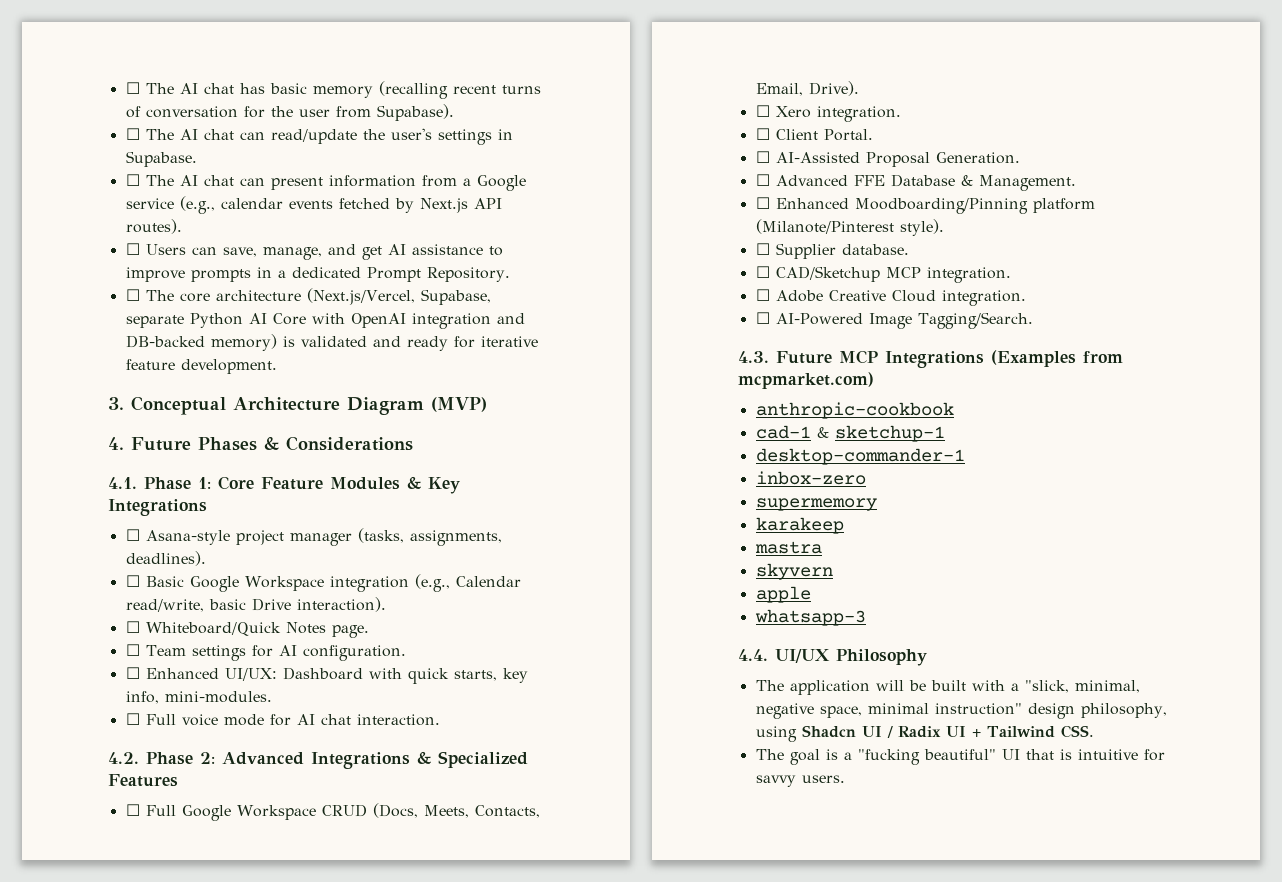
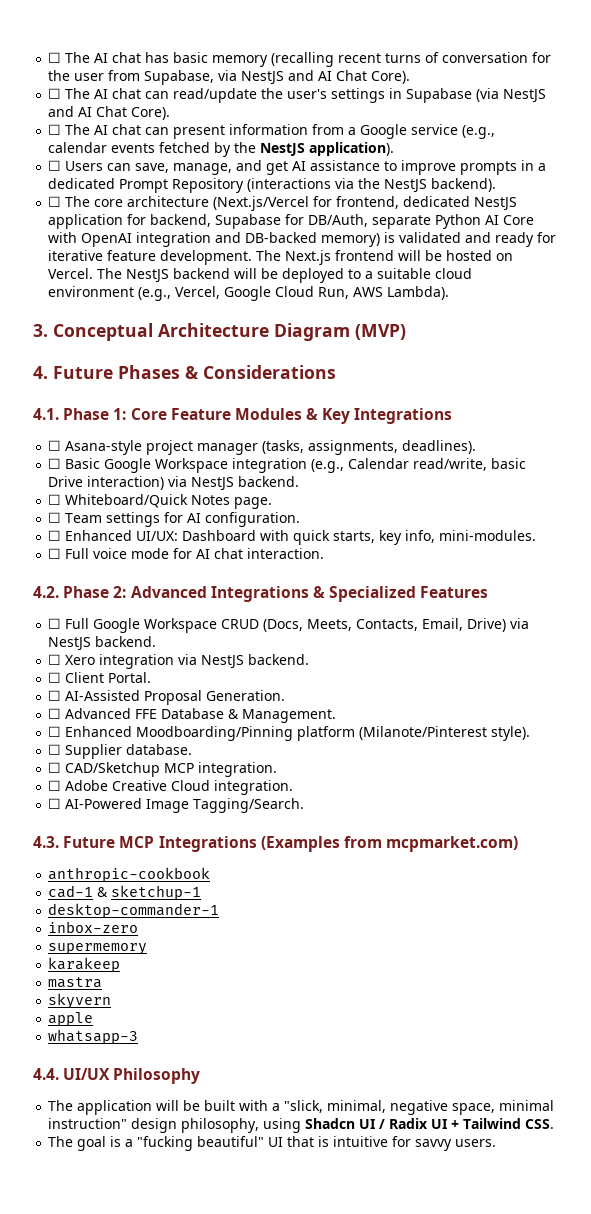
- ☐ The AI chat has basic memory (recalling recent turns of conversation for the user from Supabase).
+ ☐ The AI chat has basic memory (recalling recent turns of conversation for the user from Supabase, via NestJS and AI Chat Core).
- ☐ The AI chat can read/update the user's settings in Supabase.
+ ☐ The AI chat can read/update the user's settings in Supabase (via NestJS and AI Chat Core).
- ☐ The AI chat can present information from a Google service (e.g., calendar events fetched by Next.js API routes).
+ ☐ The AI chat can present information from a Google service (e.g., calendar events fetched by the NestJS application).
- ☐ Users can save, manage, and get AI assistance to improve prompts in a dedicated Prompt Repository.
- ☐ The core architecture (Next.js/Vercel, Supabase, separate Python AI Core with OpenAI integration and DB-backed memory) is validated and ready for iterative feature development.
+ ☐ Users can save, manage, and get AI assistance to improve prompts in a dedicated Prompt Repository (interactions via the NestJS backend).
+ ☐ The core architecture (Next.js/Vercel for frontend, dedicated NestJS application for backend, Supabase for DB/Auth, separate Python AI Core with OpenAI integration and DB-backed memory) is validated and ready for iterative feature development. The Next.js frontend will be hosted on Vercel. The NestJS backend will be deployed to a suitable cloud environment (e.g., Vercel, Google Cloud Run, AWS Lambda).
- ☐ Basic Google Workspace integration (e.g., Calendar read/write, basic Drive interaction).
+ ☐ Basic Google Workspace integration (e.g., Calendar read/write, basic Drive interaction) via NestJS backend.
- ☐ Full Google Workspace CRUD (Docs, Meets, Contacts, Email, Drive).
- ☐ Xero integration.
+ ☐ Full Google Workspace CRUD (Docs, Meets, Contacts, Email, Drive) via NestJS backend.
+ ☐ Xero integration via NestJS backend.

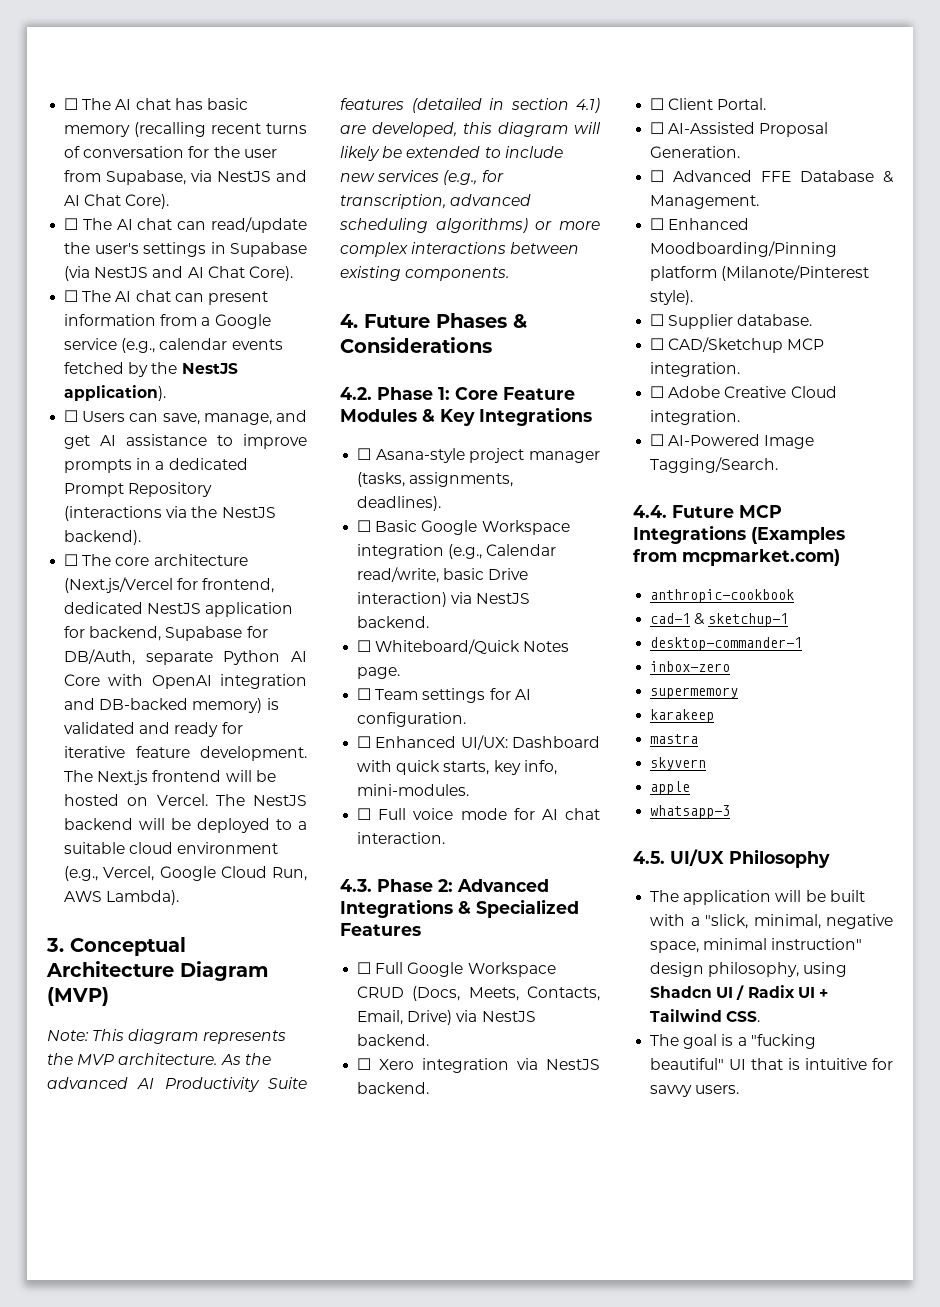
+ Note: This diagram represents the MVP architecture. As the advanced AI Productivity Suite features (detailed in section 4.1) are developed, this diagram will likely be extended to include new services (e.g., for transcription, advanced scheduling algorithms) or more complex interactions between existing components.
- 4.1. Phase 1: Core Feature Modules & Key Integrations
+ 4.2. Phase 1: Core Feature Modules & Key Integrations
- 4.2. Phase 2: Advanced Integrations & Specialized Features
+ 4.3. Phase 2: Advanced Integrations & Specialized Features
- 4.3. Future MCP Integrations (Examples from mcpmarket.com)
+ 4.4. Future MCP Integrations (Examples from mcpmarket.com)
- 4.4. UI/UX Philosophy
+ 4.5. UI/UX Philosophy

